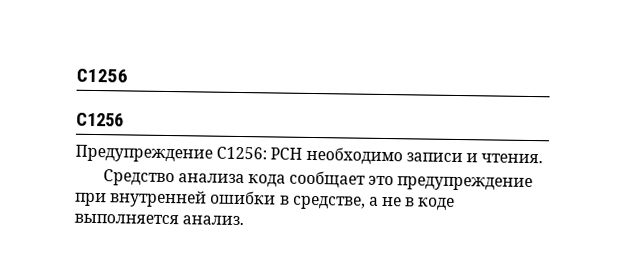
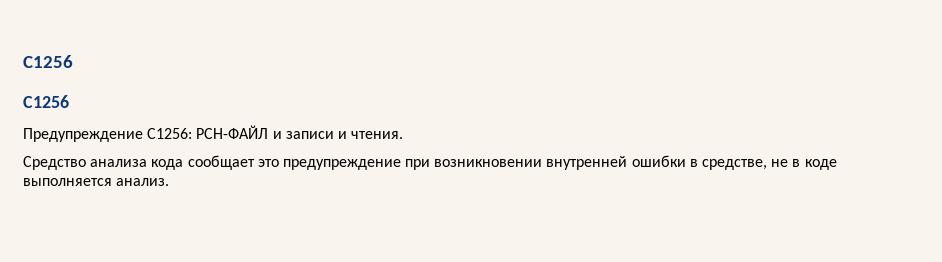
- Предупреждение C1256: PCH необходимо записи и чтения.
+ Предупреждение C1256: PCH-ФАЙЛ и записи и чтения.
- Средство анализа кода сообщает это предупреждение при внутренней ошибки в средстве, а не в коде выполняется анализ.
+ Средство анализа кода сообщает это предупреждение при возникновении внутренней ошибки в средстве, не в коде выполняется анализ.

